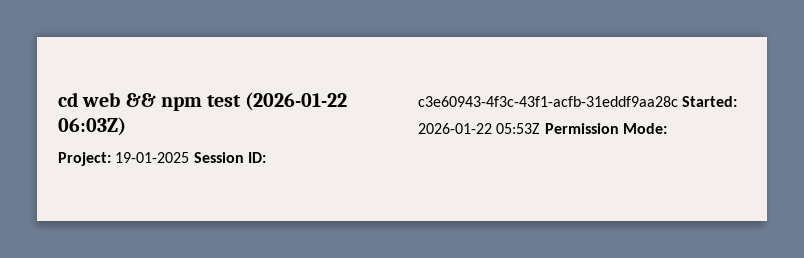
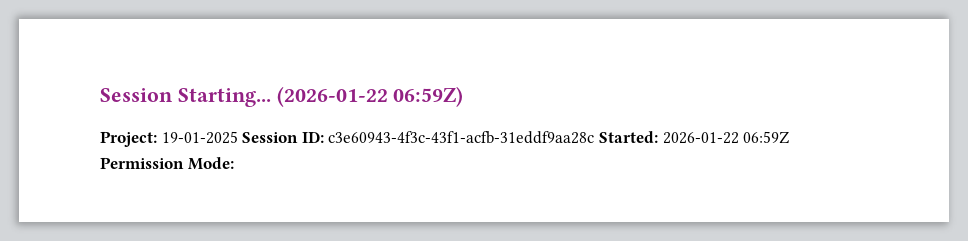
- cd web && npm test (2026-01-22 06:03Z)
+ Session Starting... (2026-01-22 06:59Z)
- Project: 19-01-2025 Session ID: c3e60943-4f3c-43f1-acfb-31eddf9aa28c Started: 2026-01-22 05:53Z Permission Mode:
+ Project: 19-01-2025 Session ID: c3e60943-4f3c-43f1-acfb-31eddf9aa28c Started: 2026-01-22 06:59Z Permission Mode:

